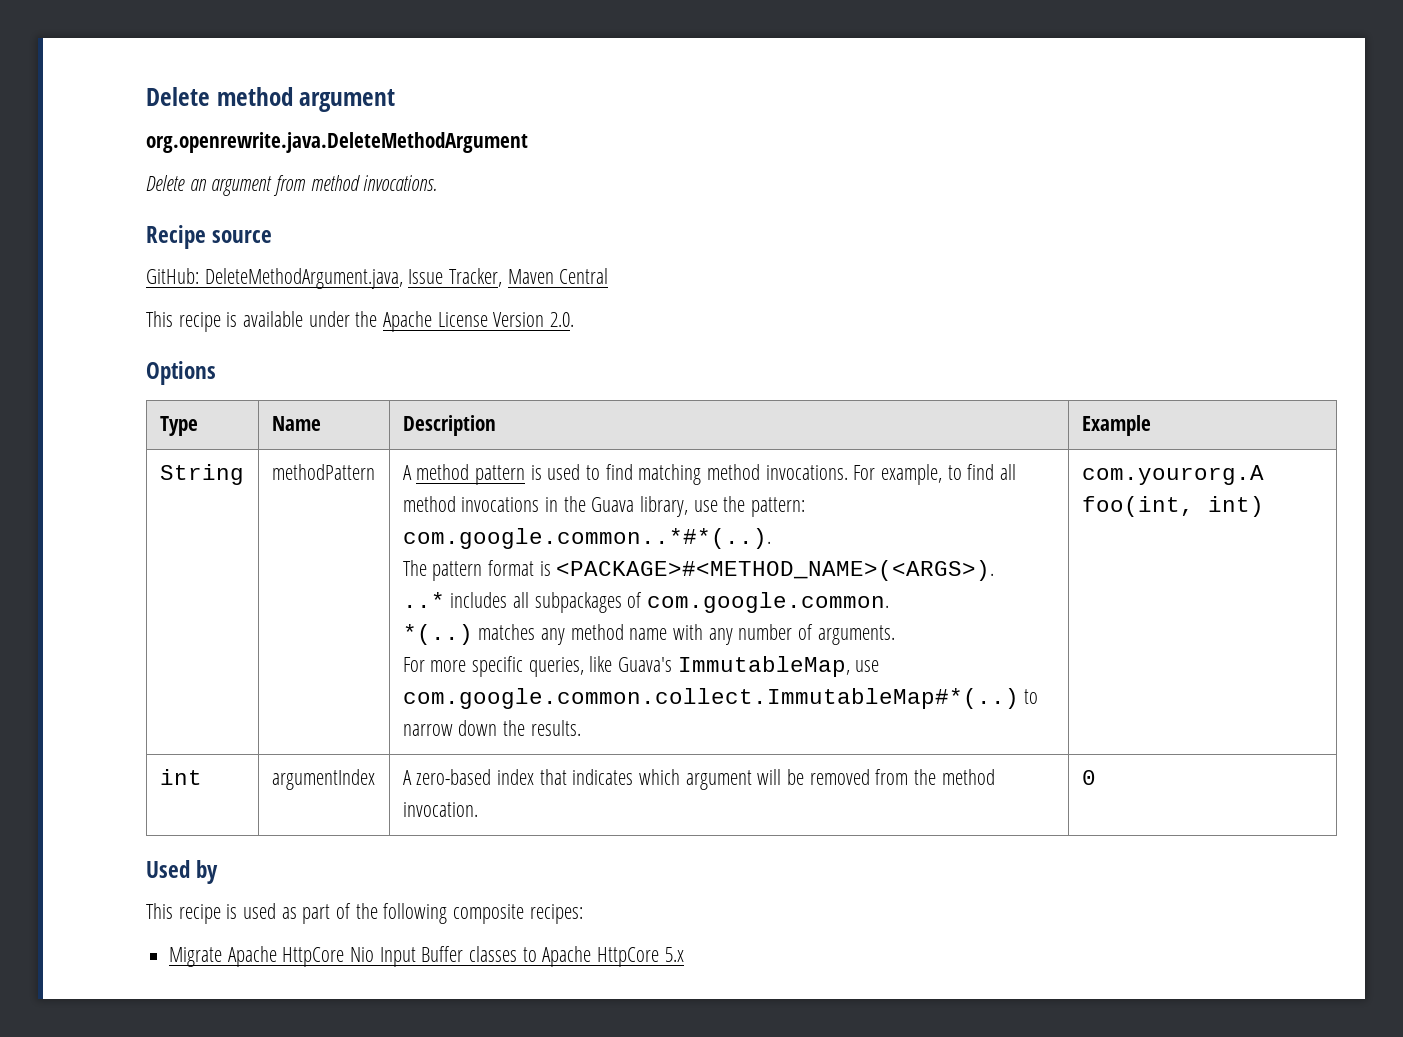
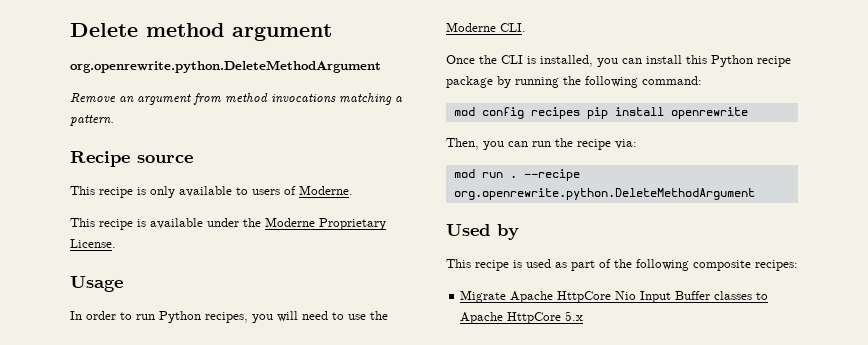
  Delete method argument
- org.openrewrite.java.DeleteMethodArgument
- Delete an argument from method invocations.
+ org.openrewrite.python.DeleteMethodArgument
+ Remove an argument from method invocations matching a pattern.
  Recipe source
- GitHub: DeleteMethodArgument.java, Issue Tracker, Maven Central
+ This recipe is only available to users of Moderne.
- This recipe is available under the Apache License Version 2.0.
- Options
- Type | Name | Description | Example
- String | methodPattern | A method pattern is used to find matching method invocations. For example, to find all method invocations in the Guava library, use the pattern: com.google.common..*#*(..).
- The pattern format is <PACKAGE>#<METHOD_NAME>(<ARGS>).
- ..* includes all subpackages of com.google.common.
- *(..) matches any method name with any number of arguments.
- For more specific queries, like Guava's ImmutableMap, use com.google.common.collect.ImmutableMap#*(..) to narrow down the results. | com.yourorg.A foo(int, int)
- int | argumentIndex | A zero-based index that indicates which argument will be removed from the method invocation. | 0
+ This recipe is available under the Moderne Proprietary License.
+ Usage
+ In order to run Python recipes, you will need to use the Moderne CLI.
+ Once the CLI is installed, you can install this Python recipe package by running the following command:
+ mod config recipes pip install openrewrite
+ Then, you can run the recipe via:
+ mod run . --recipe org.openrewrite.python.DeleteMethodArgument

